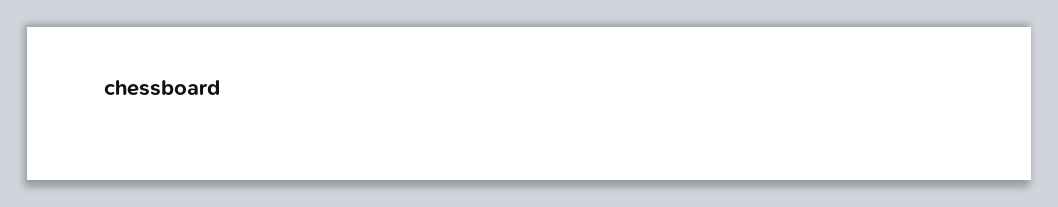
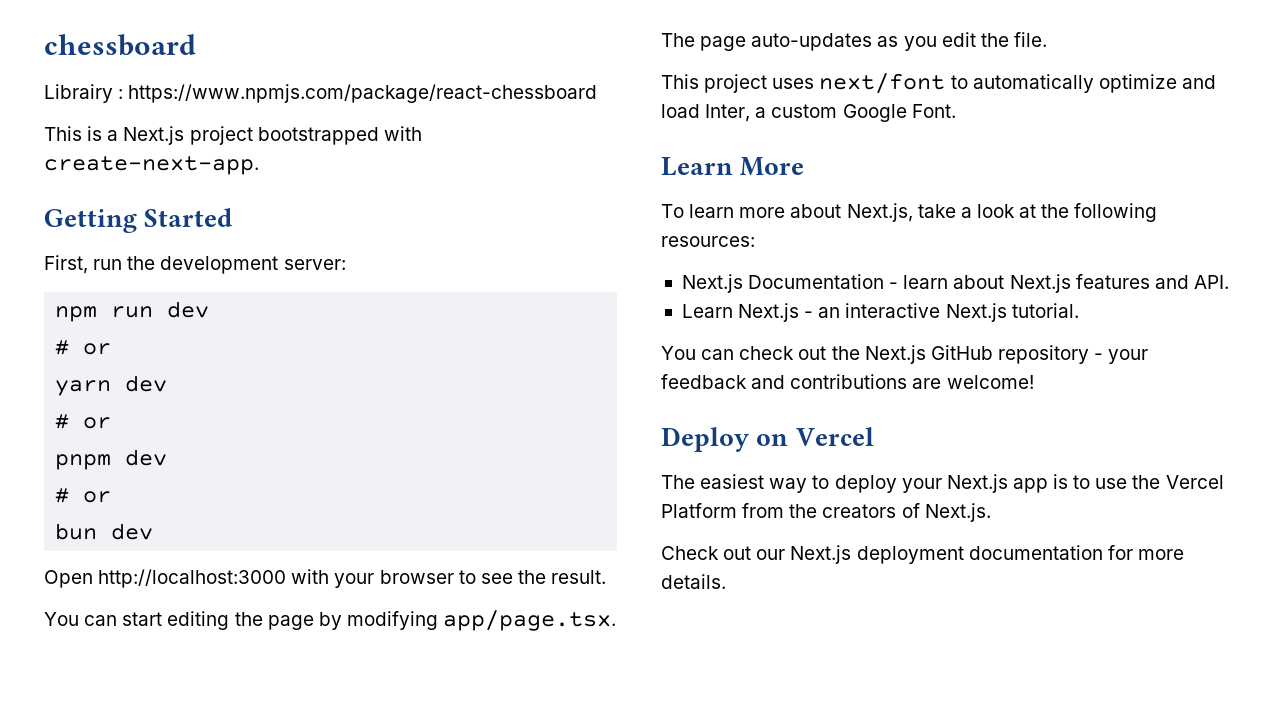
+ Librairy : https://www.npmjs.com/package/react-chessboard
+ This is a Next.js project bootstrapped with create-next-app.
+ Getting Started
+ First, run the development server:
+ npm run dev
+ # or
+ yarn dev
+ # or
+ pnpm dev
+ # or
+ bun dev
+ Open http://localhost:3000 with your browser to see the result.
+ You can start editing the page by modifying app/page.tsx. The page auto-updates as you edit the file.
+ This project uses next/font to automatically optimize and load Inter, a custom Google Font.
+ Learn More
+ To learn more about Next.js, take a look at the following resources:
+ Next.js Documentation - learn about Next.js features and API.
+ Learn Next.js - an interactive Next.js tutorial.
+ You can check out the Next.js GitHub repository - your feedback and contributions are welcome!
+ Deploy on Vercel
+ The easiest way to deploy your Next.js app is to use the Vercel Platform from the creators of Next.js.
+ Check out our Next.js deployment documentation for more details.

